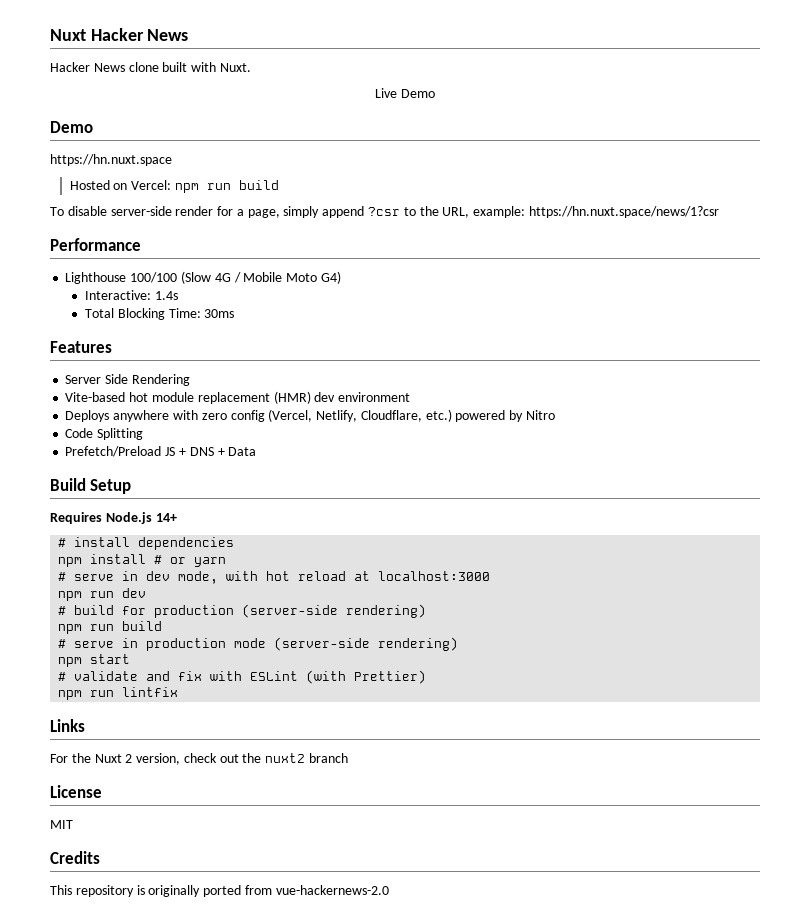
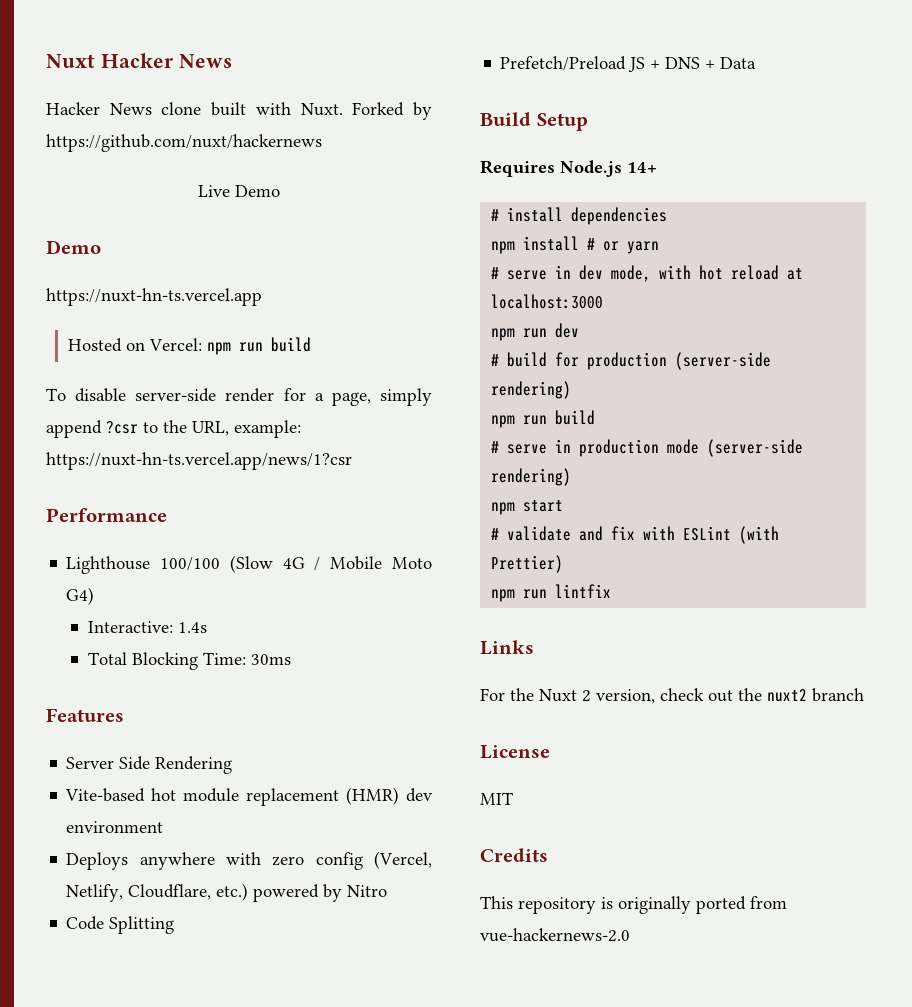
+ Forked by https://github.com/nuxt/hackernews
- https://hn.nuxt.space
+ https://nuxt-hn-ts.vercel.app
- To disable server-side render for a page, simply append ?csr to the URL, example: https://hn.nuxt.space/news/1?csr
+ To disable server-side render for a page, simply append ?csr to the URL, example: https://nuxt-hn-ts.vercel.app/news/1?csr

